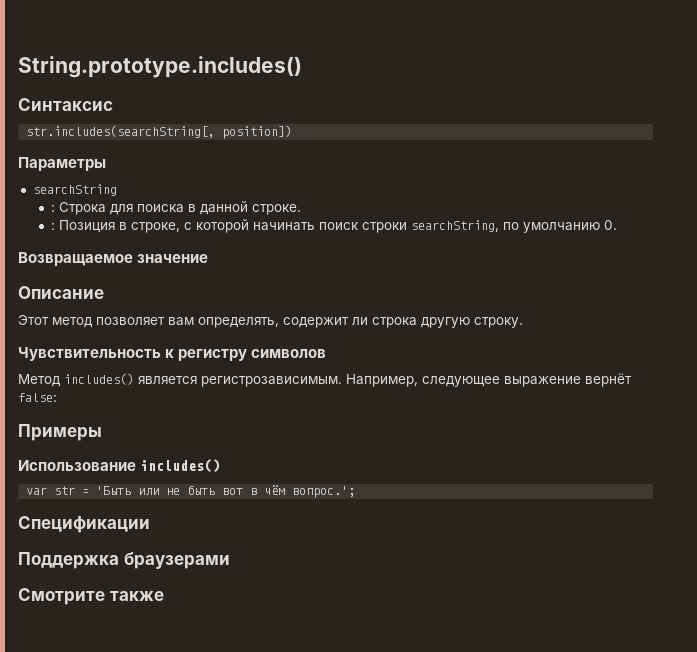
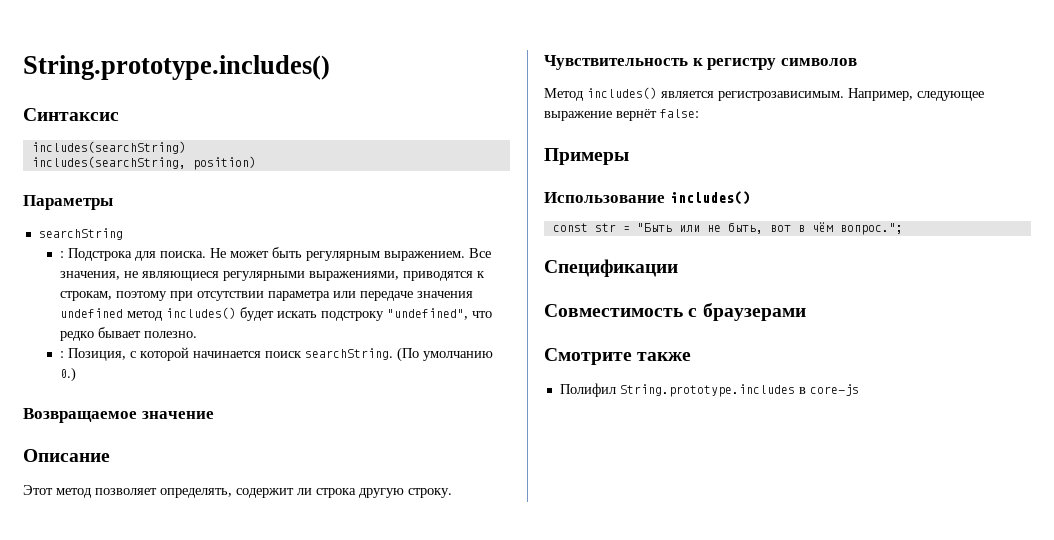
- str.includes(searchString[, position])
+ includes(searchString)
+ includes(searchString, position)
- : Строка для поиска в данной строке.
- : Позиция в строке, с которой начинать поиск строки searchString, по умолчанию 0.
+ : Подстрока для поиска. Не может быть регулярным выражением. Все значения, не являющиеся регулярными выражениями, приводятся к строкам, поэтому при отсутствии параметра или передаче значения undefined метод includes() будет искать подстроку "undefined", что редко бывает полезно.
+ : Позиция, с которой начинается поиск searchString. (По умолчанию 0.)
- Этот метод позволяет вам определять, содержит ли строка другую строку.
+ Этот метод позволяет определять, содержит ли строка другую строку.
- var str = 'Быть или не быть вот в чём вопрос.';
+ const str = "Быть или не быть, вот в чём вопрос.";
- Поддержка браузерами
+ Совместимость с браузерами
+ Полифил String.prototype.includes в core-js

